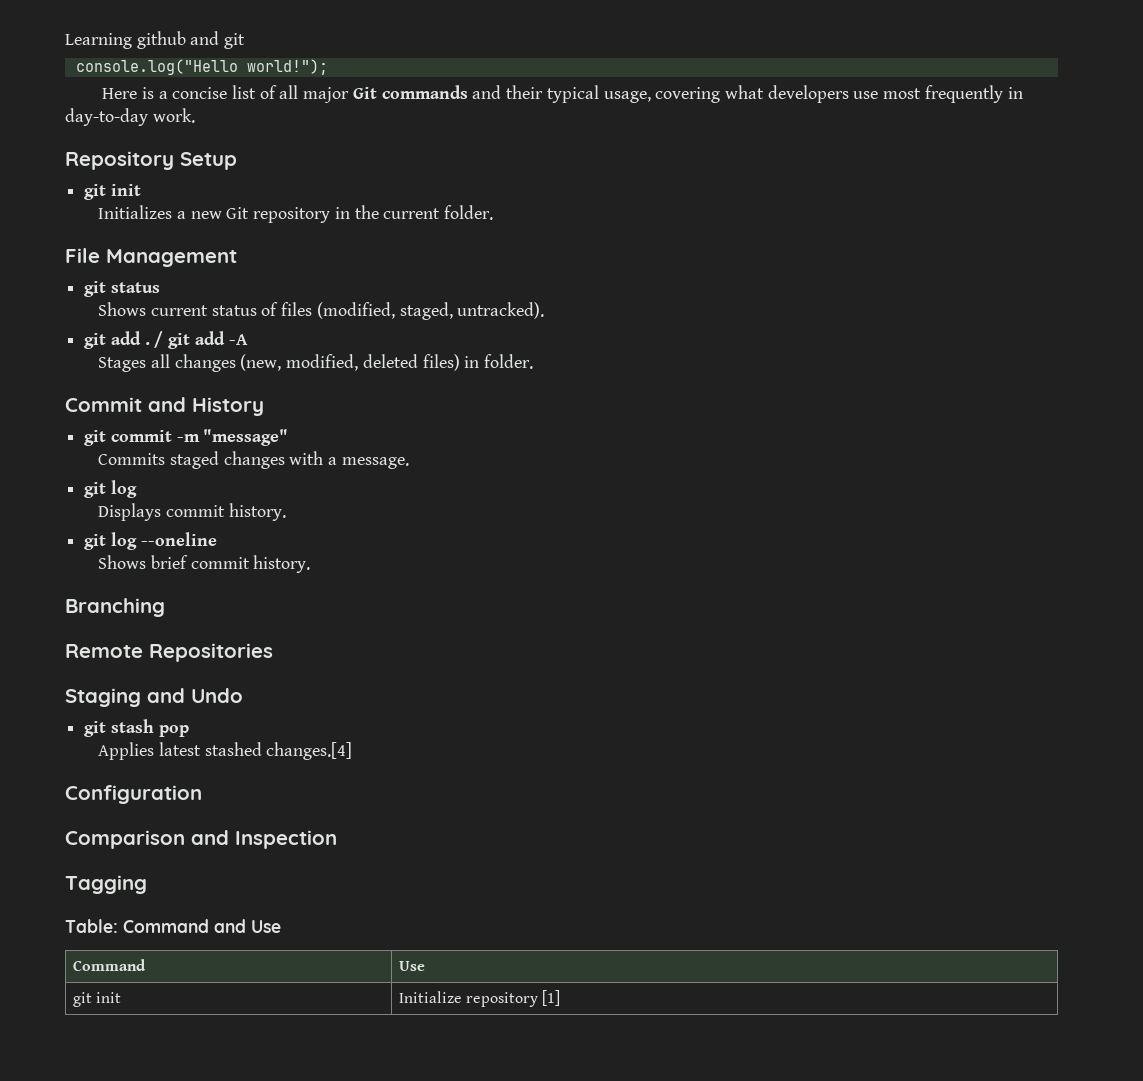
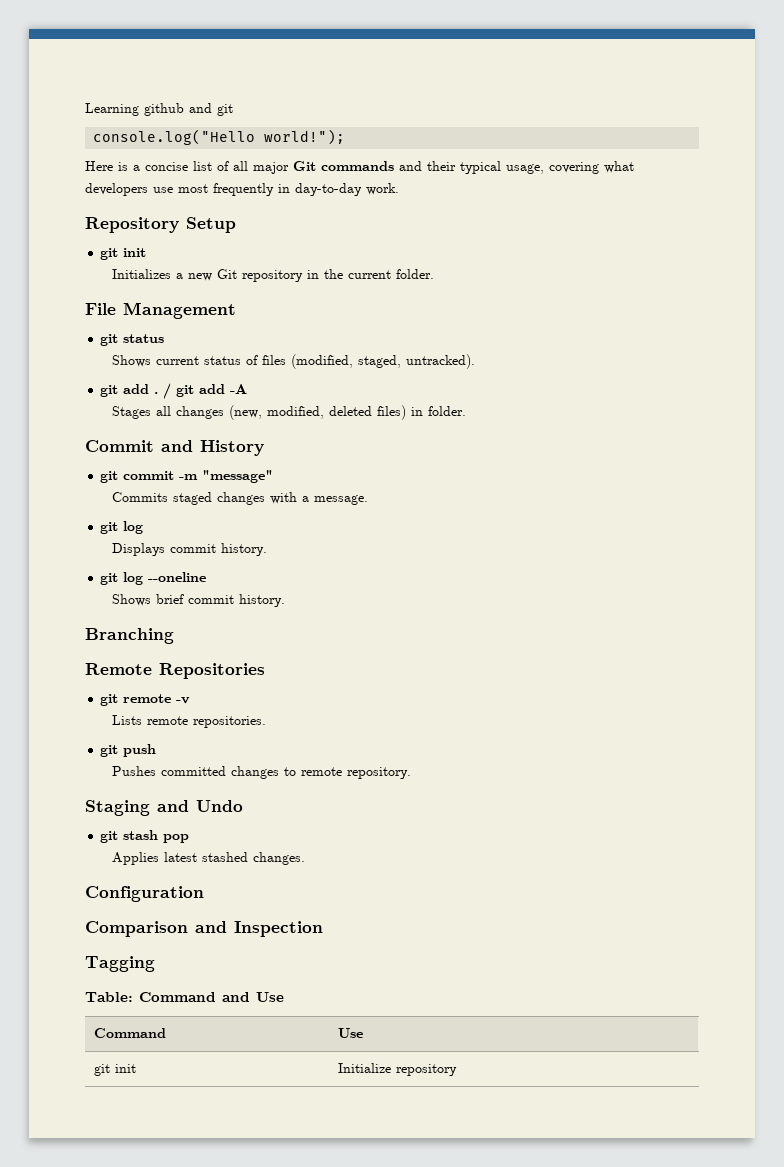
+ git remote -v
+ Lists remote repositories.
+ git push
+ Pushes committed changes to remote repository.
- Applies latest stashed changes.[4]
+ Applies latest stashed changes.
- git init | Initialize repository [1]
+ git init | Initialize repository

